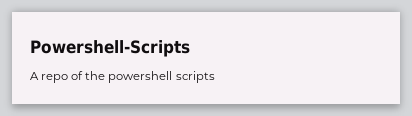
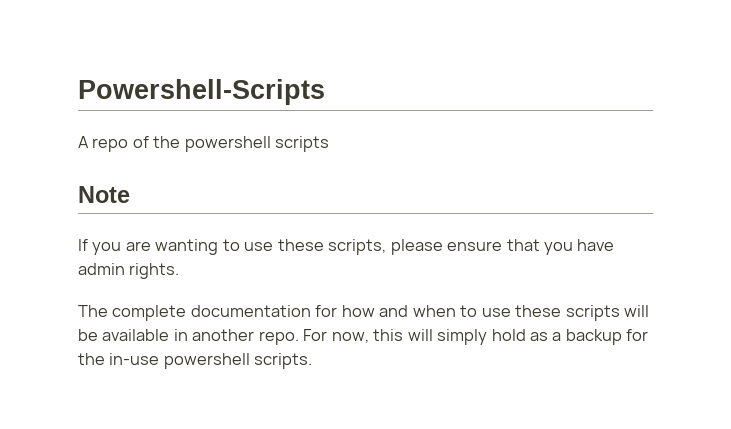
+ Note
+ If you are wanting to use these scripts, please ensure that you have admin rights.
+ The complete documentation for how and when to use these scripts will be available in another repo. For now, this will simply hold as a backup for the in-use powershell scripts.

